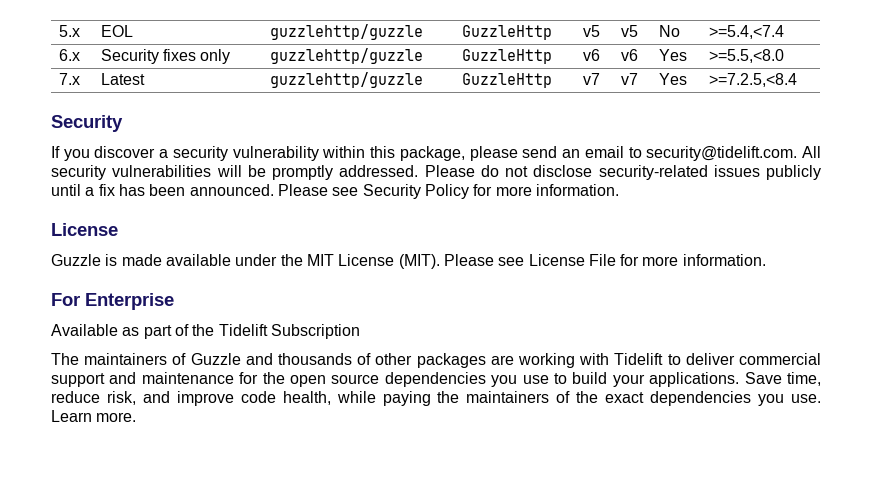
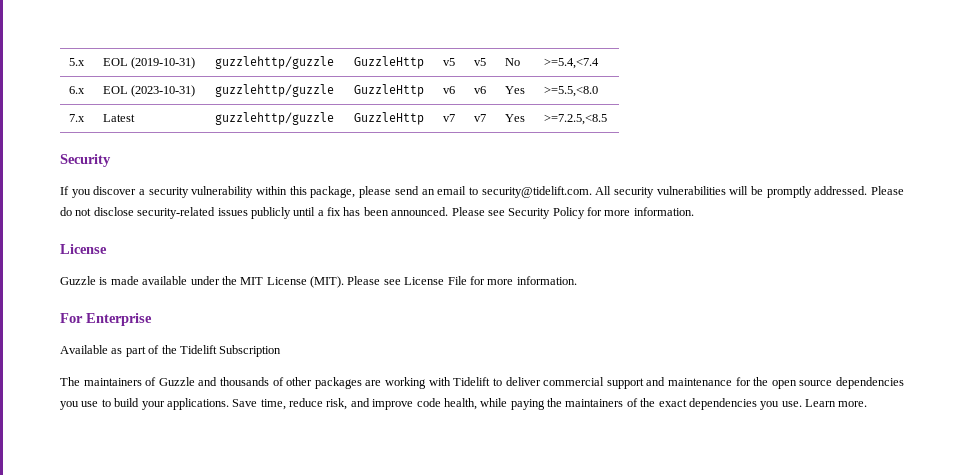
- 5.x | EOL | guzzlehttp/guzzle | GuzzleHttp | v5 | v5 | No | >=5.4,<7.4
+ 5.x | EOL (2019-10-31) | guzzlehttp/guzzle | GuzzleHttp | v5 | v5 | No | >=5.4,<7.4
- 6.x | Security fixes only | guzzlehttp/guzzle | GuzzleHttp | v6 | v6 | Yes | >=5.5,<8.0
+ 6.x | EOL (2023-10-31) | guzzlehttp/guzzle | GuzzleHttp | v6 | v6 | Yes | >=5.5,<8.0
- 7.x | Latest | guzzlehttp/guzzle | GuzzleHttp | v7 | v7 | Yes | >=7.2.5,<8.4
+ 7.x | Latest | guzzlehttp/guzzle | GuzzleHttp | v7 | v7 | Yes | >=7.2.5,<8.5

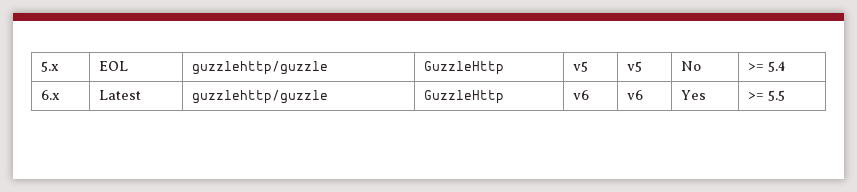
- 5.x | EOL (2019-10-31) | guzzlehttp/guzzle | GuzzleHttp | v5 | v5 | No | >=5.4,<7.4
+ 5.x | EOL | guzzlehttp/guzzle | GuzzleHttp | v5 | v5 | No | >= 5.4
- 6.x | EOL (2023-10-31) | guzzlehttp/guzzle | GuzzleHttp | v6 | v6 | Yes | >=5.5,<8.0
- 7.x | Latest | guzzlehttp/guzzle | GuzzleHttp | v7 | v7 | Yes | >=7.2.5,<8.5
- Security
- If you discover a security vulnerability within this package, please send an email to security@tidelift.com. All security vulnerabilities will be promptly addressed. Please do not disclose security-related issues publicly until a fix has been announced. Please see Security Policy for more information.
- License
- Guzzle is made available under the MIT License (MIT). Please see License File for more information.
- For Enterprise
- Available as part of the Tidelift Subscription
- The maintainers of Guzzle and thousands of other packages are working with Tidelift to deliver commercial support and maintenance for the open source dependencies you use to build your applications. Save time, reduce risk, and improve code health, while paying the maintainers of the exact dependencies you use. Learn more.
+ 6.x | Latest | guzzlehttp/guzzle | GuzzleHttp | v6 | v6 | Yes | >= 5.5

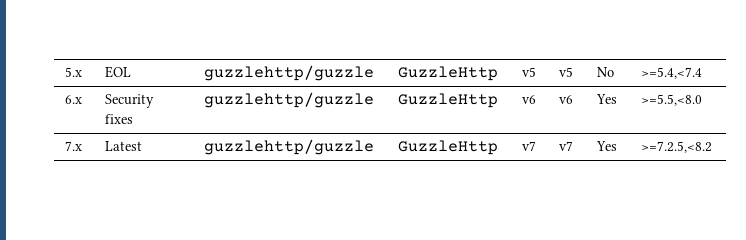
- 5.x | EOL | guzzlehttp/guzzle | GuzzleHttp | v5 | v5 | No | >= 5.4
+ 5.x | EOL | guzzlehttp/guzzle | GuzzleHttp | v5 | v5 | No | >=5.4,<7.4
- 6.x | Latest | guzzlehttp/guzzle | GuzzleHttp | v6 | v6 | Yes | >= 5.5
+ 6.x | Security fixes | guzzlehttp/guzzle | GuzzleHttp | v6 | v6 | Yes | >=5.5,<8.0
+ 7.x | Latest | guzzlehttp/guzzle | GuzzleHttp | v7 | v7 | Yes | >=7.2.5,<8.2

